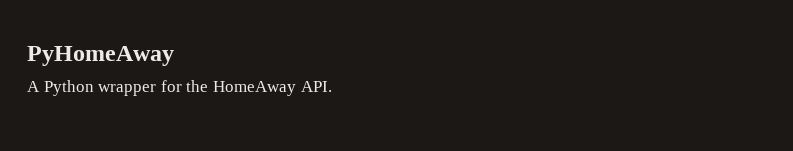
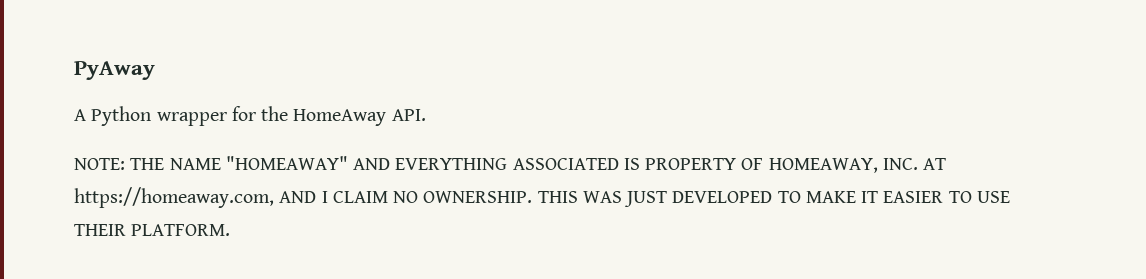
- PyHomeAway
+ PyAway
+ NOTE: THE NAME "HOMEAWAY" AND EVERYTHING ASSOCIATED IS PROPERTY OF HOMEAWAY, INC. AT https://homeaway.com, AND I CLAIM NO OWNERSHIP. THIS WAS JUST DEVELOPED TO MAKE IT EASIER TO USE THEIR PLATFORM.

